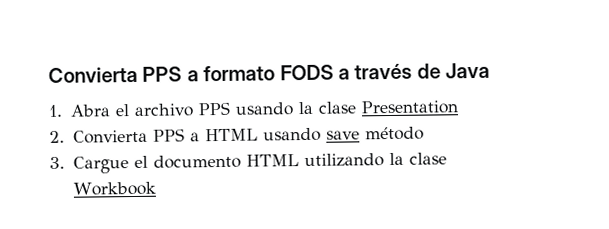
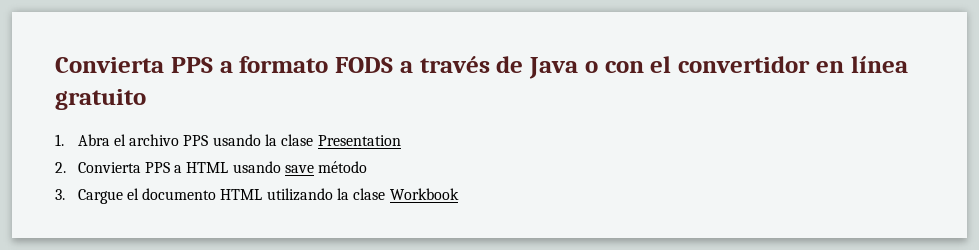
- Convierta PPS a formato FODS a través de Java
+ Convierta PPS a formato FODS a través de Java o con el convertidor en línea gratuito

